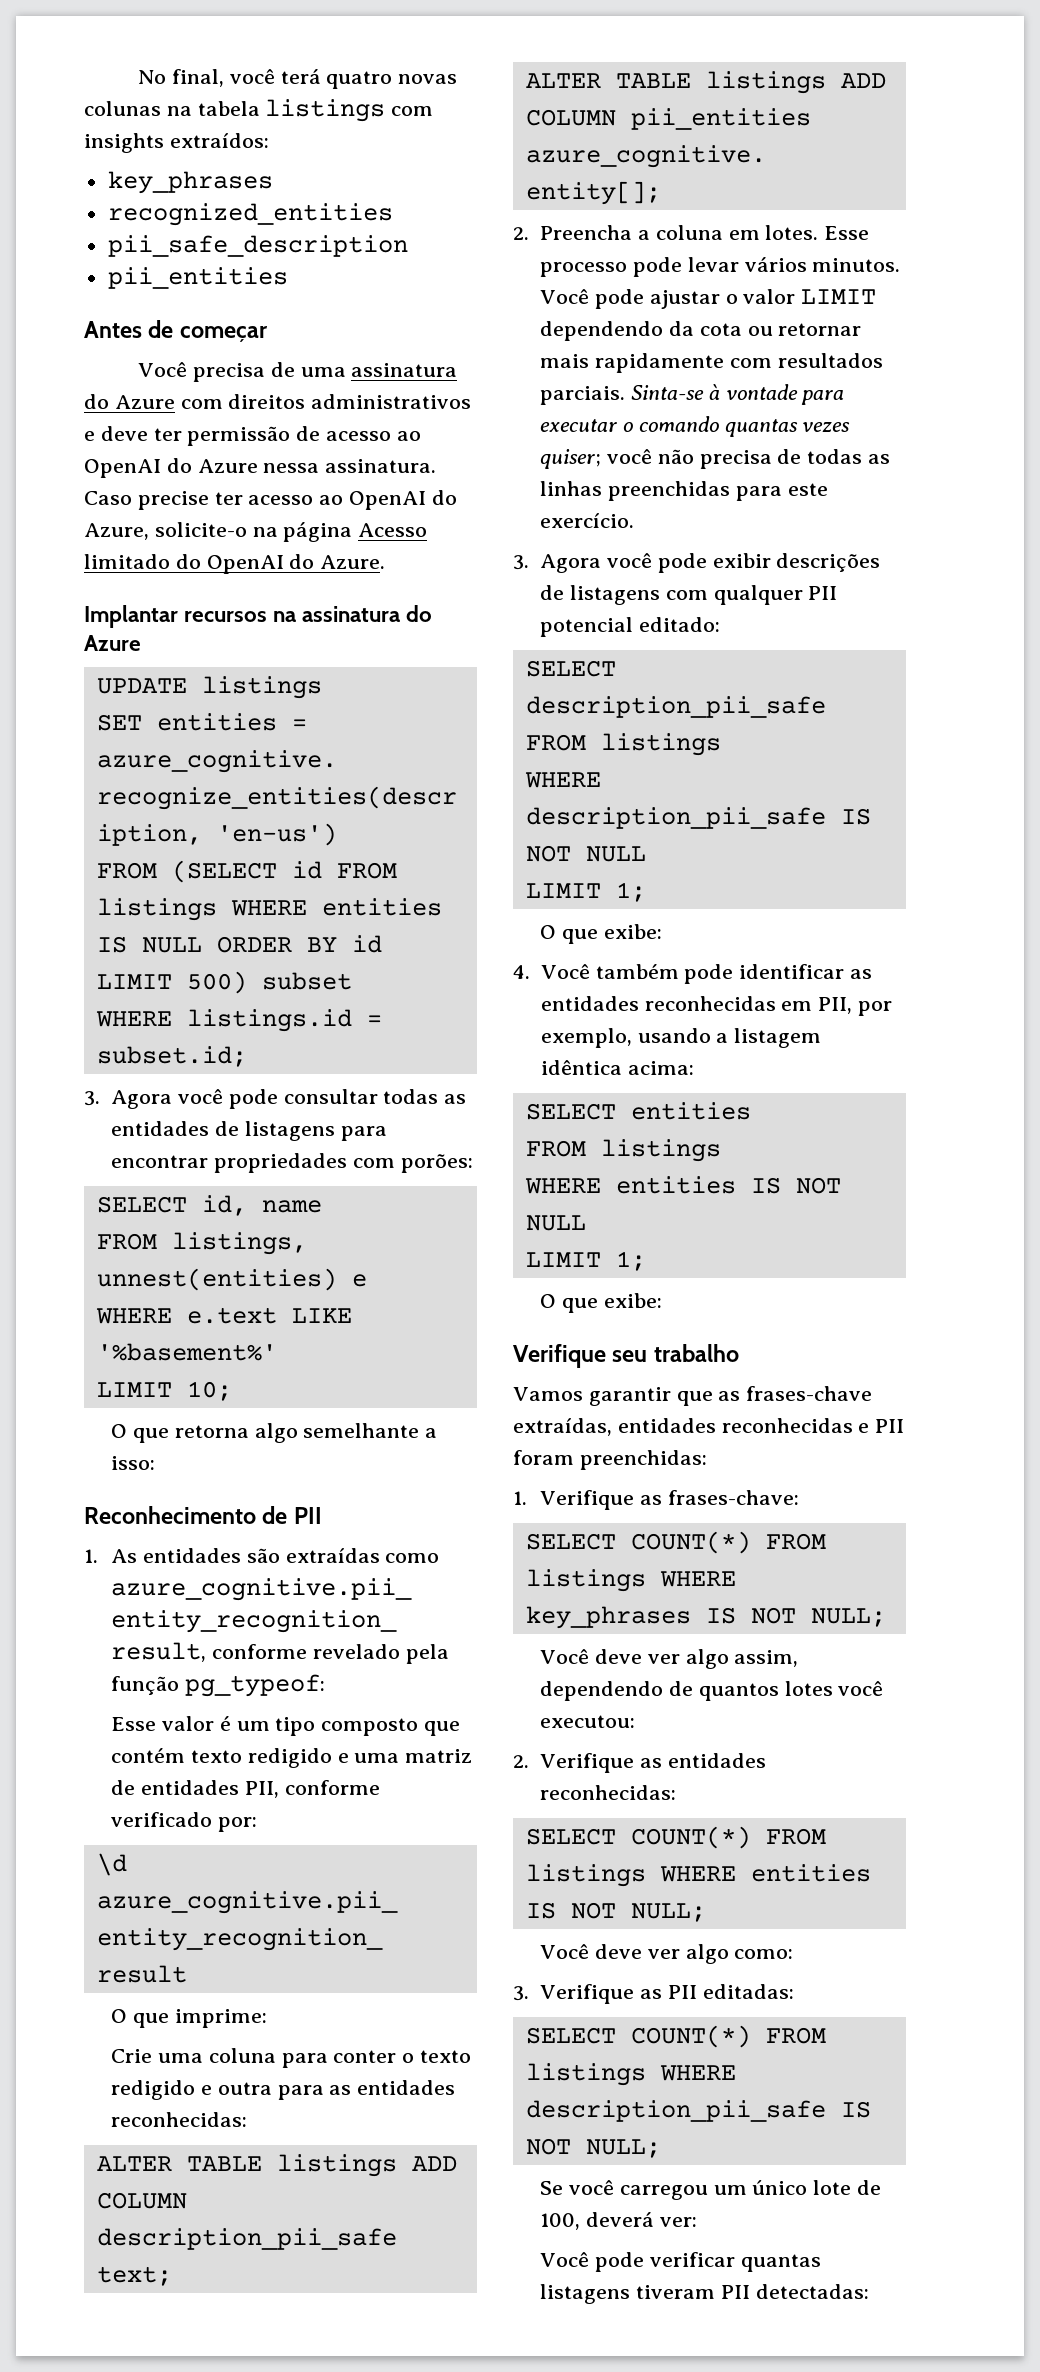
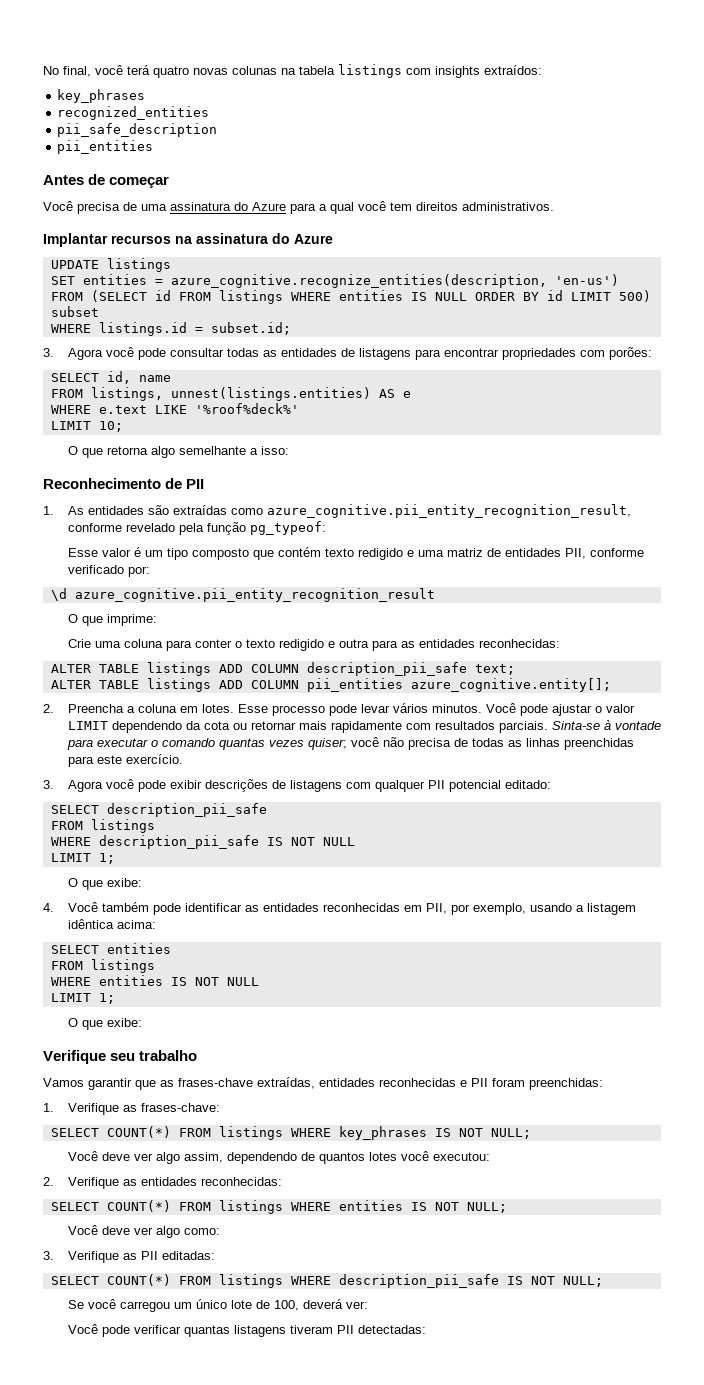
- Você precisa de uma assinatura do Azure com direitos administrativos e deve ter permissão de acesso ao OpenAI do Azure nessa assinatura. Caso precise ter acesso ao OpenAI do Azure, solicite-o na página Acesso limitado do OpenAI do Azure.
+ Você precisa de uma assinatura do Azure para a qual você tem direitos administrativos.
- FROM listings, unnest(entities) e
+ FROM listings, unnest(listings.entities) AS e
- WHERE e.text LIKE '%basement%'
+ WHERE e.text LIKE '%roof%deck%'

